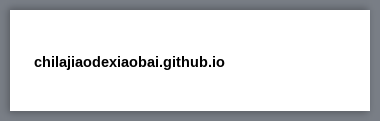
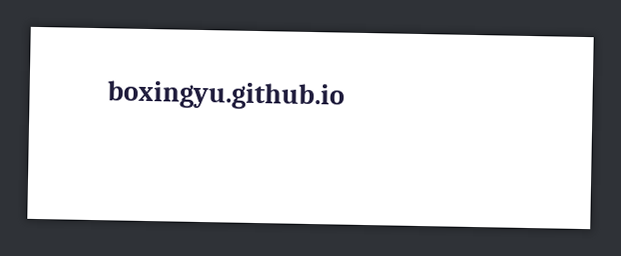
- chilajiaodexiaobai.github.io
+ boxingyu.github.io

